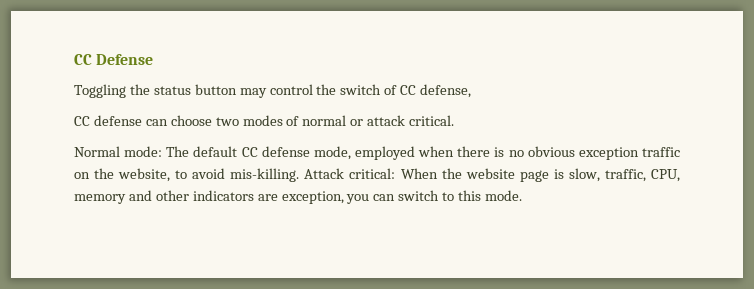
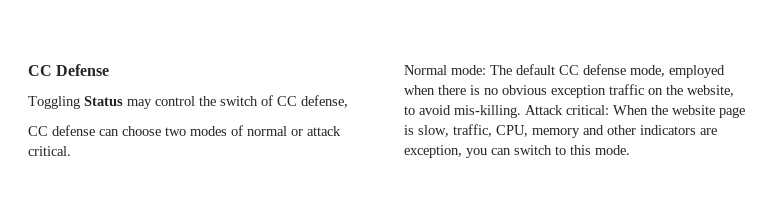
- Toggling the status button may control the switch of CC defense,
+ Toggling Status may control the switch of CC defense,

